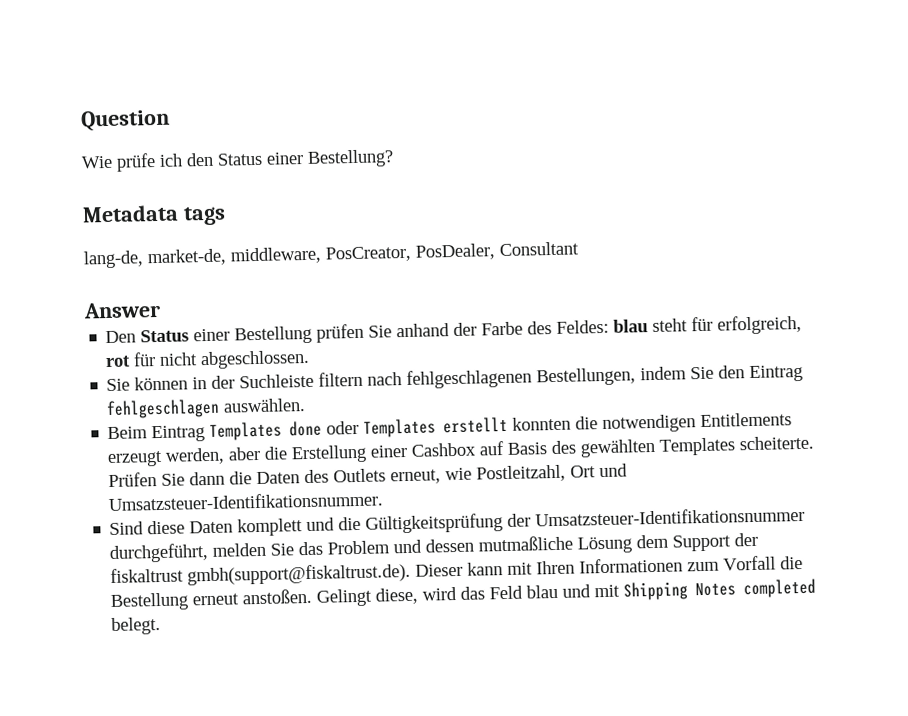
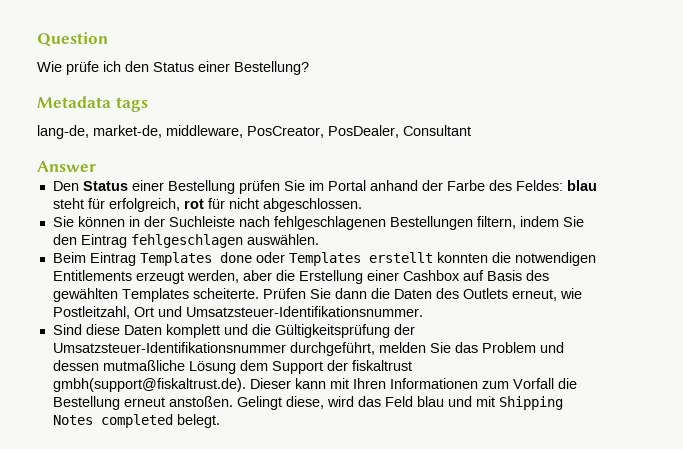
- Den Status einer Bestellung prüfen Sie anhand der Farbe des Feldes: blau steht für erfolgreich, rot für nicht abgeschlossen.
+ Den Status einer Bestellung prüfen Sie im Portal anhand der Farbe des Feldes: blau steht für erfolgreich, rot für nicht abgeschlossen.
- Sie können in der Suchleiste filtern nach fehlgeschlagenen Bestellungen, indem Sie den Eintrag fehlgeschlagen auswählen.
+ Sie können in der Suchleiste nach fehlgeschlagenen Bestellungen filtern, indem Sie den Eintrag fehlgeschlagen auswählen.

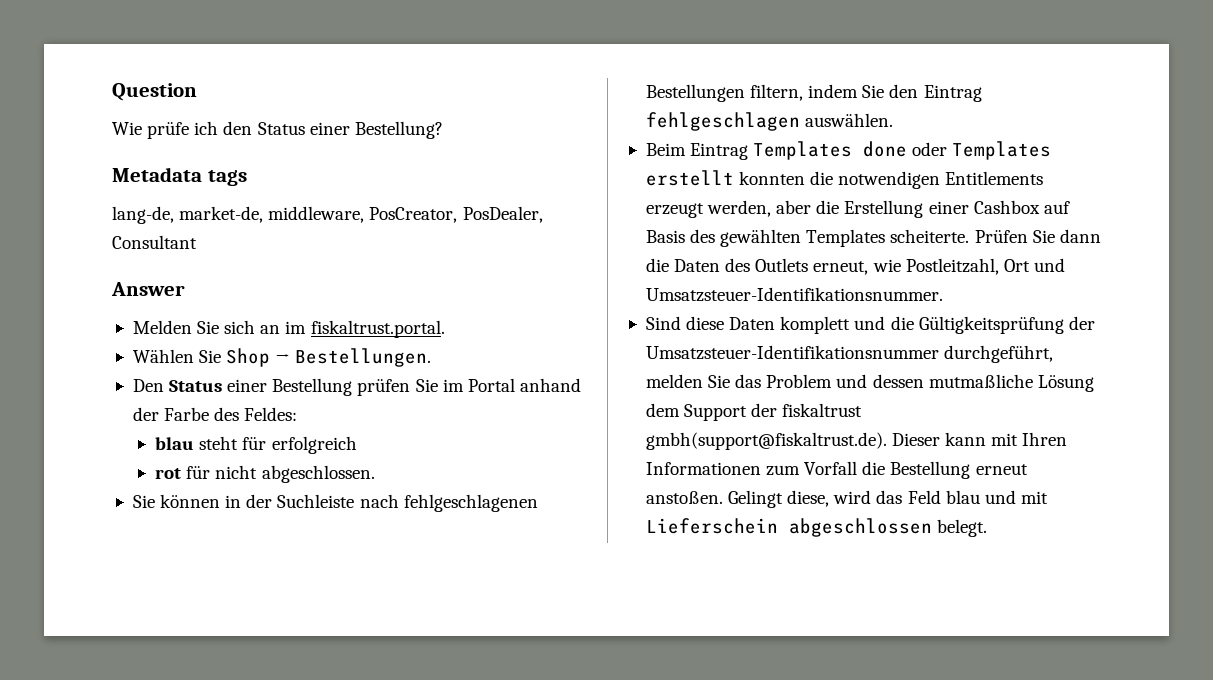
+ Melden Sie sich an im fiskaltrust.portal.
+ Wählen Sie Shop → Bestellungen.
- Den Status einer Bestellung prüfen Sie im Portal anhand der Farbe des Feldes: blau steht für erfolgreich, rot für nicht abgeschlossen.
+ Den Status einer Bestellung prüfen Sie im Portal anhand der Farbe des Feldes:
+ blau steht für erfolgreich
+ rot für nicht abgeschlossen.
- Gelingt diese, wird das Feld blau und mit Shipping Notes completed belegt.
+ Gelingt diese, wird das Feld blau und mit Lieferschein abgeschlossen belegt.

